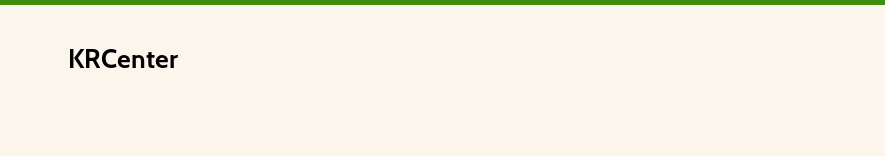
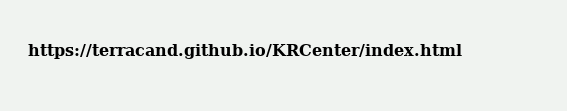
- KRCenter
+ https://terracand.github.io/KRCenter/index.html

